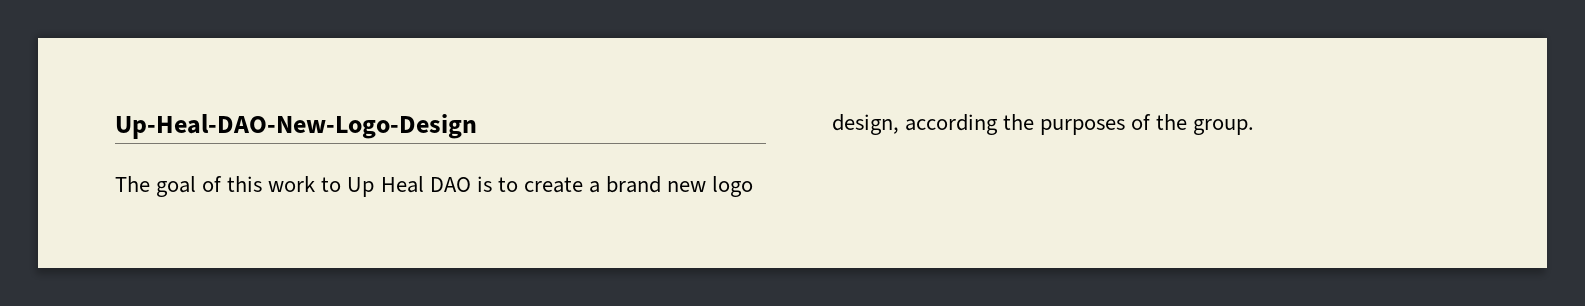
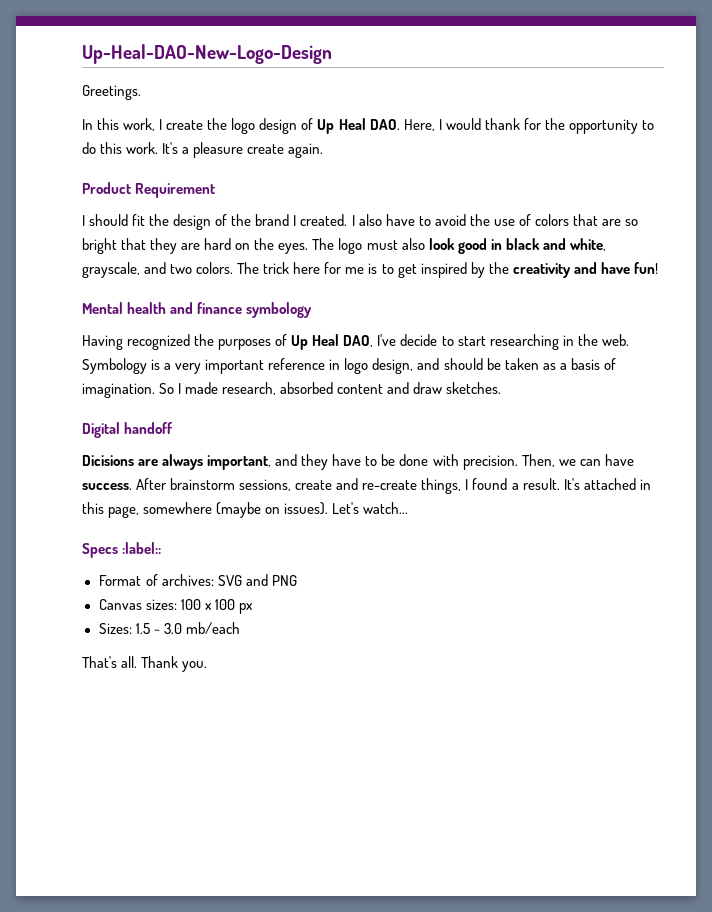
- The goal of this work to Up Heal DAO is to create a brand new logo design, according the purposes of the group.
+ Greetings.
+ In this work, I create the logo design of Up Heal DAO. Here, I would thank for the opportunity to do this work. It's a pleasure create again.
+ Product Requirement
+ I should fit the design of the brand I created. I also have to avoid the use of colors that are so bright that they are hard on the eyes. The logo must also look good in black and white, grayscale, and two colors. The trick here for me is to get inspired by the creativity and have fun!
+ Mental health and finance symbology
+ Having recognized the purposes of Up Heal DAO, I've decide to start researching in the web. Symbology is a very important reference in logo design, and should be taken as a basis of imagination. So I made research, absorbed content and draw sketches.
+ Digital handoff
+ Dicisions are always important, and they have to be done with precision. Then, we can have success. After brainstorm sessions, create and re-create things, I found a result. It's attached in this page, somewhere (maybe on issues). Let's watch...
+ Specs :label::
+ Format of archives: SVG and PNG
+ Canvas sizes: 100 x 100 px
+ Sizes: 1.5 ~ 3.0 mb/each
+ That's all. Thank you.

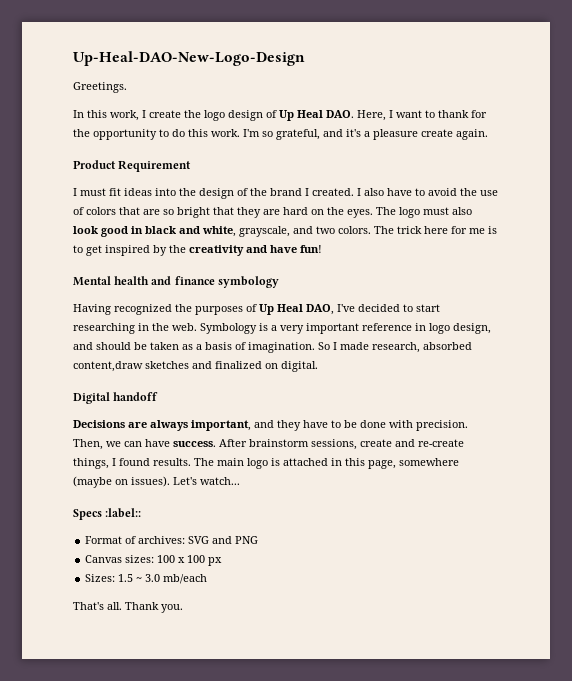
- In this work, I create the logo design of Up Heal DAO. Here, I would thank for the opportunity to do this work.
+ In this work, I create the logo design of Up Heal DAO. Here, I want to thank for the opportunity to do this work.
- It's a pleasure create again.
+ I'm so grateful, and it's a pleasure create again.
- I should fit the design of the brand I created.
+ I must fit ideas into the design of the brand I created.
- Having recognized the purposes of Up Heal DAO, I've decide to start researching in the web.
+ Having recognized the purposes of Up Heal DAO, I've decided to start researching in the web.
- So I made research, absorbed content and draw sketches.
+ So I made research, absorbed content,draw sketches and finalized on digital.
- Dicisions are always important, and they have to be done with precision.
+ Decisions are always important, and they have to be done with precision.
- After brainstorm sessions, create and re-create things, I found a result. It's attached in this page, somewhere (maybe on issues).
+ After brainstorm sessions, create and re-create things, I found results. The main logo is attached in this page, somewhere (maybe on issues).

